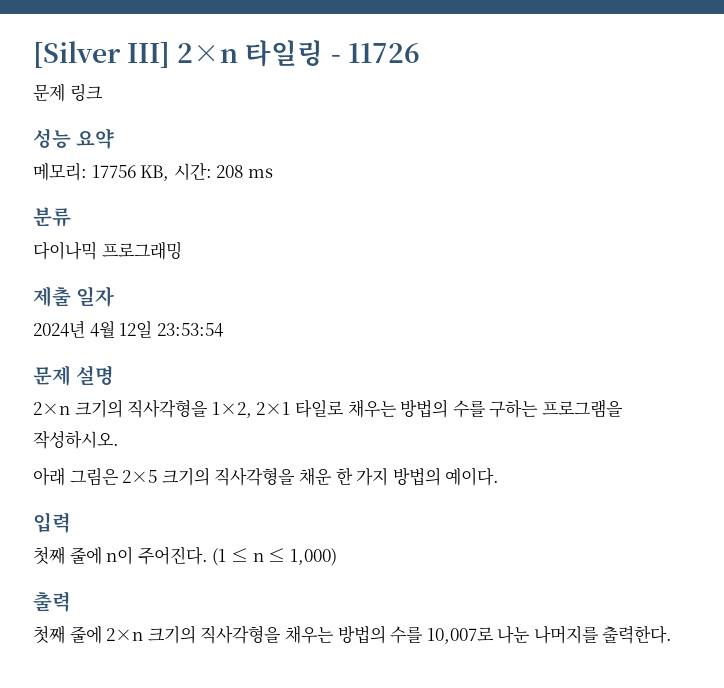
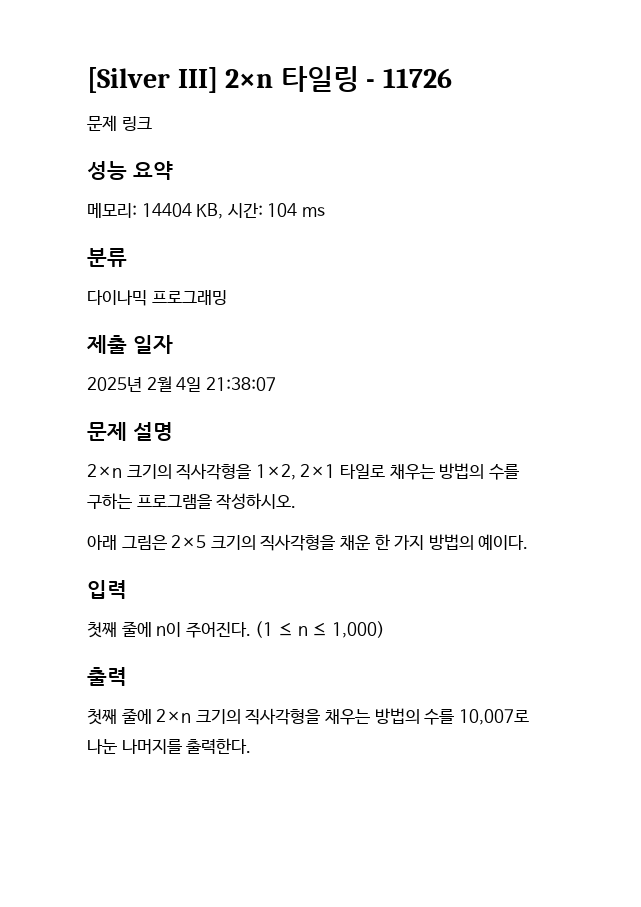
- 메모리: 17756 KB, 시간: 208 ms
+ 메모리: 14404 KB, 시간: 104 ms
- 2024년 4월 12일 23:53:54
+ 2025년 2월 4일 21:38:07

